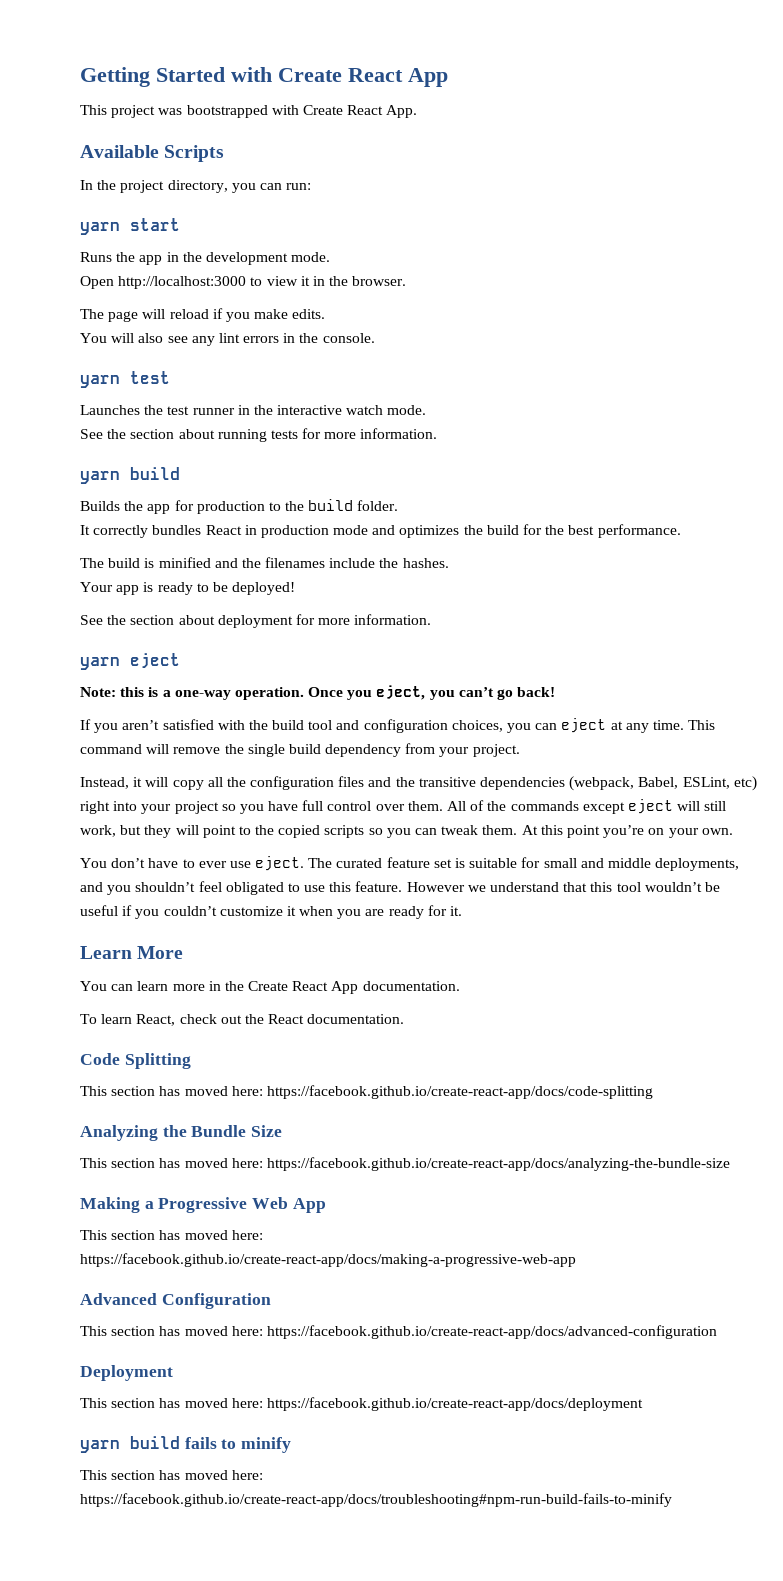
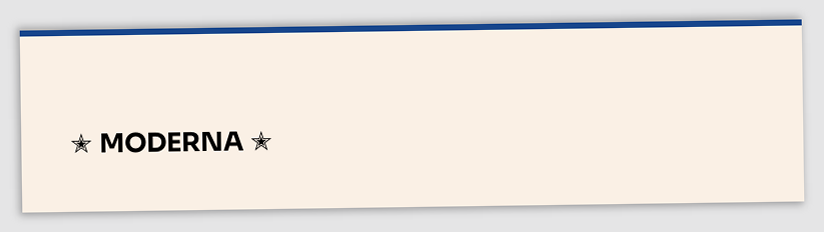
- Getting Started with Create React App
- This project was bootstrapped with Create React App.
- Available Scripts
- In the project directory, you can run:
- yarn start
- Runs the app in the development mode.
- Open http://localhost:3000 to view it in the browser.
- The page will reload if you make edits.
- You will also see any lint errors in the console.
- yarn test
- Launches the test runner in the interactive watch mode.
- See the section about running tests for more information.
- yarn build
- Builds the app for production to the build folder.
- It correctly bundles React in production mode and optimizes the build for the best performance.
- The build is minified and the filenames include the hashes.
- Your app is ready to be deployed!
- See the section about deployment for more information.
- yarn eject
- Note: this is a one-way operation. Once you eject, you can’t go back!
- If you aren’t satisfied with the build tool and configuration choices, you can eject at any time. This command will remove the single build dependency from your project.
- Instead, it will copy all the configuration files and the transitive dependencies (webpack, Babel, ESLint, etc) right into your project so you have full control over them. All of the commands except eject will still work, but they will point to the copied scripts so you can tweak them. At this point you’re on your own.
- You don’t have to ever use eject. The curated feature set is suitable for small and middle deployments, and you shouldn’t feel obligated to use this feature. However we understand that this tool wouldn’t be useful if you couldn’t customize it when you are ready for it.
- Learn More
- You can learn more in the Create React App documentation.
- To learn React, check out the React documentation.
- Code Splitting
- This section has moved here: https://facebook.github.io/create-react-app/docs/code-splitting
- Analyzing the Bundle Size
- This section has moved here: https://facebook.github.io/create-react-app/docs/analyzing-the-bundle-size
- Making a Progressive Web App
- This section has moved here: https://facebook.github.io/create-react-app/docs/making-a-progressive-web-app
- Advanced Configuration
- This section has moved here: https://facebook.github.io/create-react-app/docs/advanced-configuration
- Deployment
- This section has moved here: https://facebook.github.io/create-react-app/docs/deployment
- yarn build fails to minify
- This section has moved here: https://facebook.github.io/create-react-app/docs/troubleshooting#npm-run-build-fails-to-minify
+ ✭ MODERNA ✭

